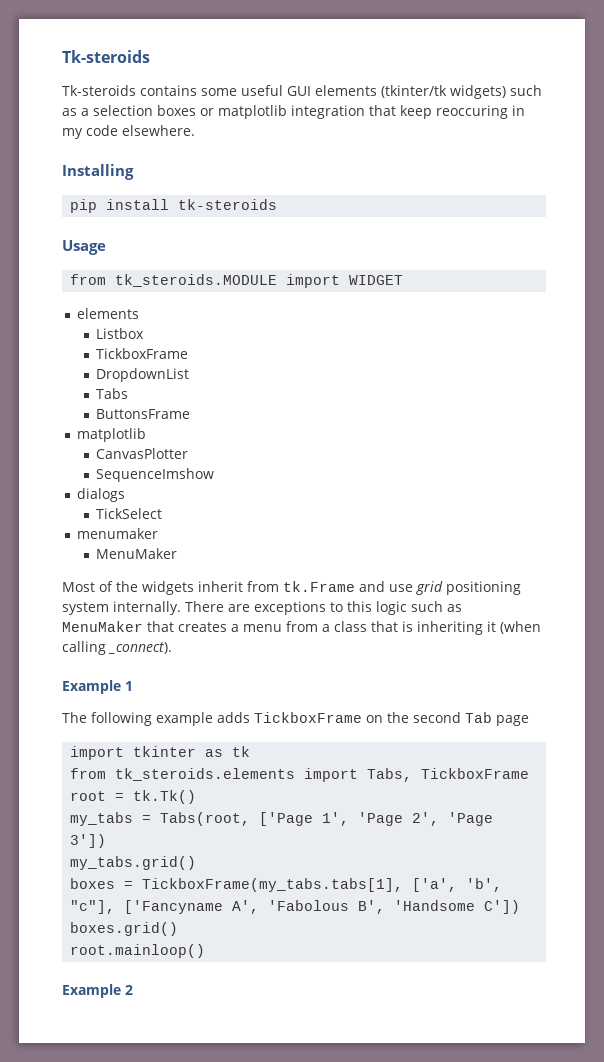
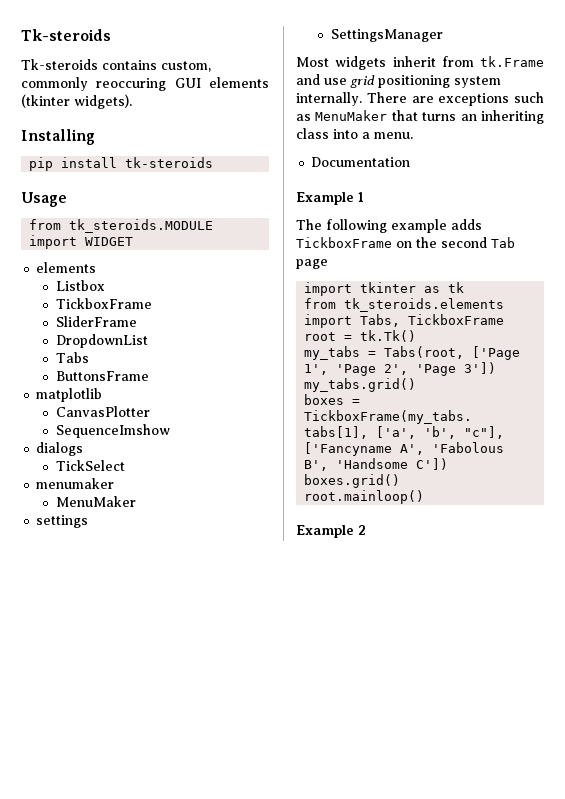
- Tk-steroids contains some useful GUI elements (tkinter/tk widgets) such as a selection boxes or matplotlib integration that keep reoccuring in my code elsewhere.
+ Tk-steroids contains custom, commonly reoccuring GUI elements (tkinter widgets).
+ SliderFrame
+ settings
+ SettingsManager
- Most of the widgets inherit from tk.Frame and use grid positioning system internally.
+ Most widgets inherit from tk.Frame and use grid positioning system internally.
- There are exceptions to this logic such as MenuMaker that creates a menu from a class that is inheriting it (when calling _connect).
+ There are exceptions such as MenuMaker that turns an inheriting class into a menu.
+ Documentation

